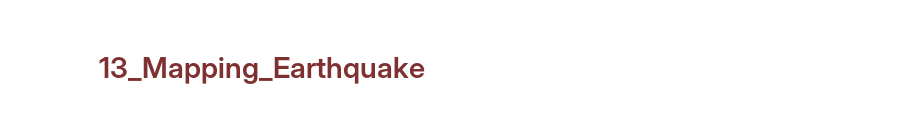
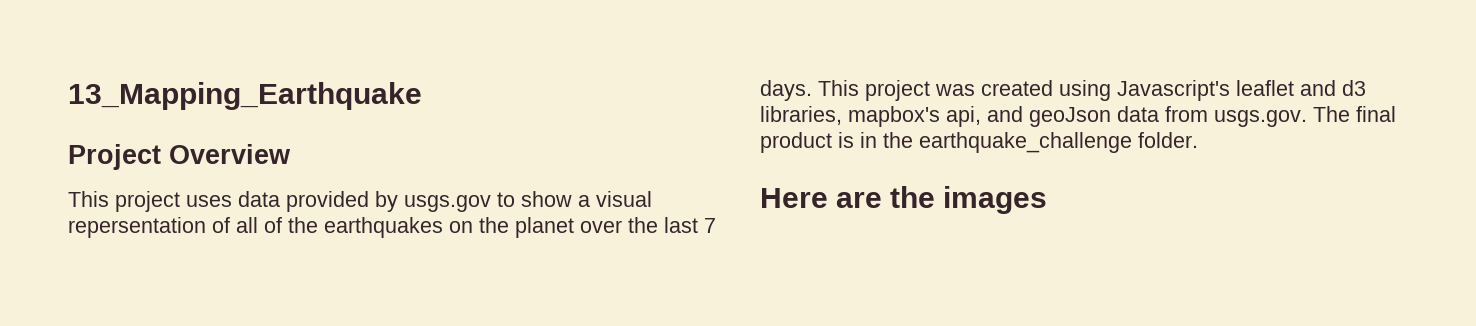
+ Project Overview
+ This project uses data provided by usgs.gov to show a visual repersentation of all of the earthquakes on the planet over the last 7 days. This project was created using Javascript's leaflet and d3 libraries, mapbox's api, and geoJson data from usgs.gov. The final product is in the earthquake_challenge folder.
+ Here are the images

